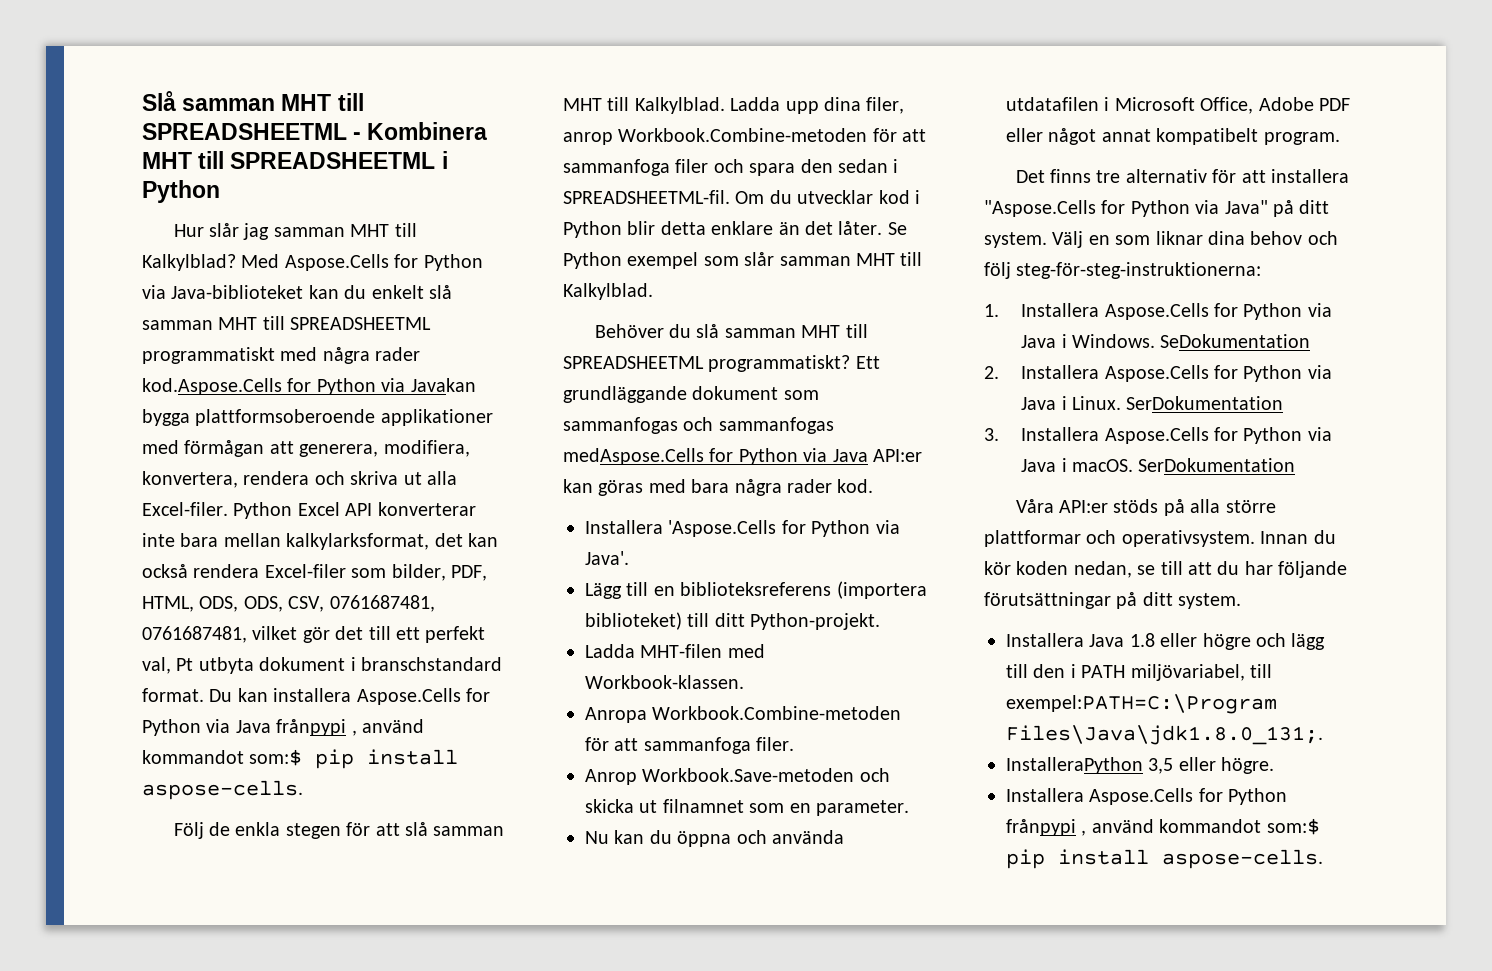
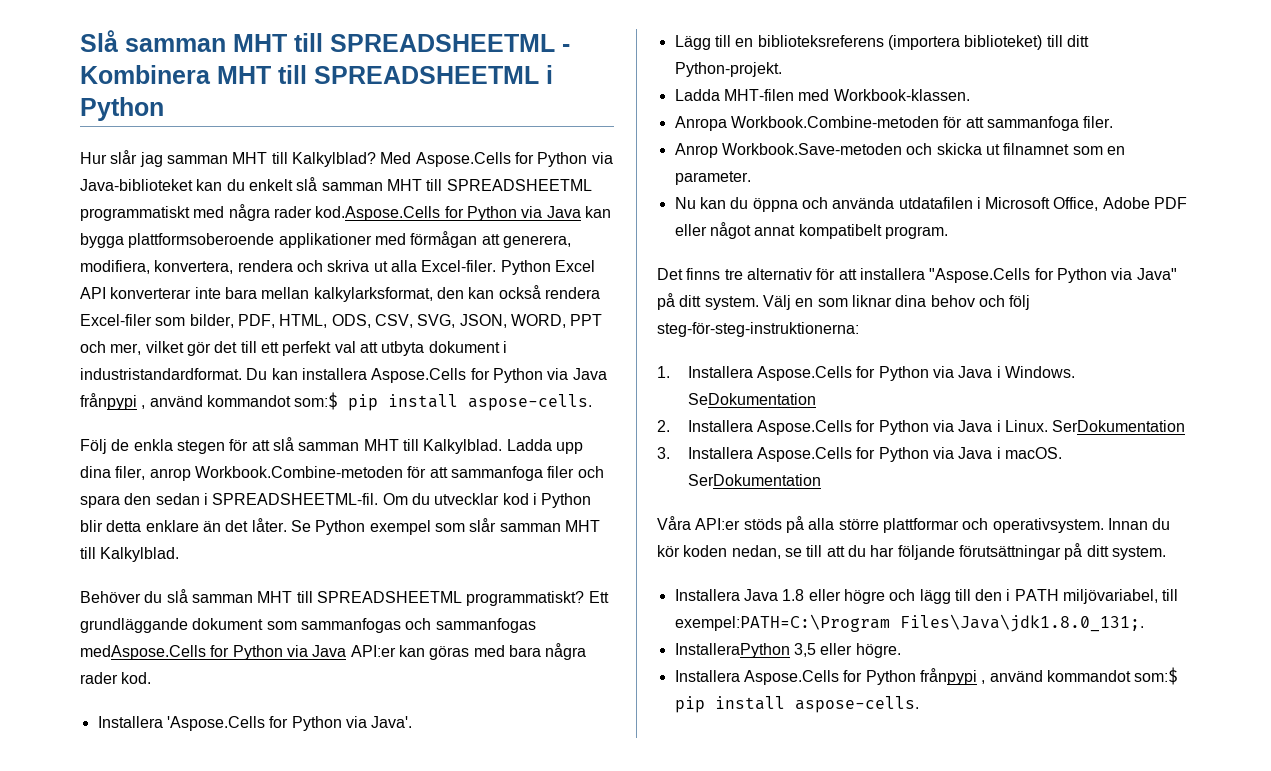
- Med Aspose.Cells for Python via Java-biblioteket kan du enkelt slå samman MHT till SPREADSHEETML programmatiskt med några rader kod.Aspose.Cells for Python via Javakan bygga plattformsoberoende applikationer med förmågan att generera, modifiera, konvertera, rendera och skriva ut alla Excel-filer.
+ Med Aspose.Cells for Python via Java-biblioteket kan du enkelt slå samman MHT till SPREADSHEETML programmatiskt med några rader kod.Aspose.Cells for Python via Java kan bygga plattformsoberoende applikationer med förmågan att generera, modifiera, konvertera, rendera och skriva ut alla Excel-filer.
- Python Excel API konverterar inte bara mellan kalkylarksformat, det kan också rendera Excel-filer som bilder, PDF, HTML, ODS, ODS, CSV, 0761687481, 0761687481, vilket gör det till ett perfekt val, Pt utbyta dokument i branschstandard format.
+ Python Excel API konverterar inte bara mellan kalkylarksformat, den kan också rendera Excel-filer som bilder, PDF, HTML, ODS, CSV, SVG, JSON, WORD, PPT och mer, vilket gör det till ett perfekt val att utbyta dokument i industristandardformat.

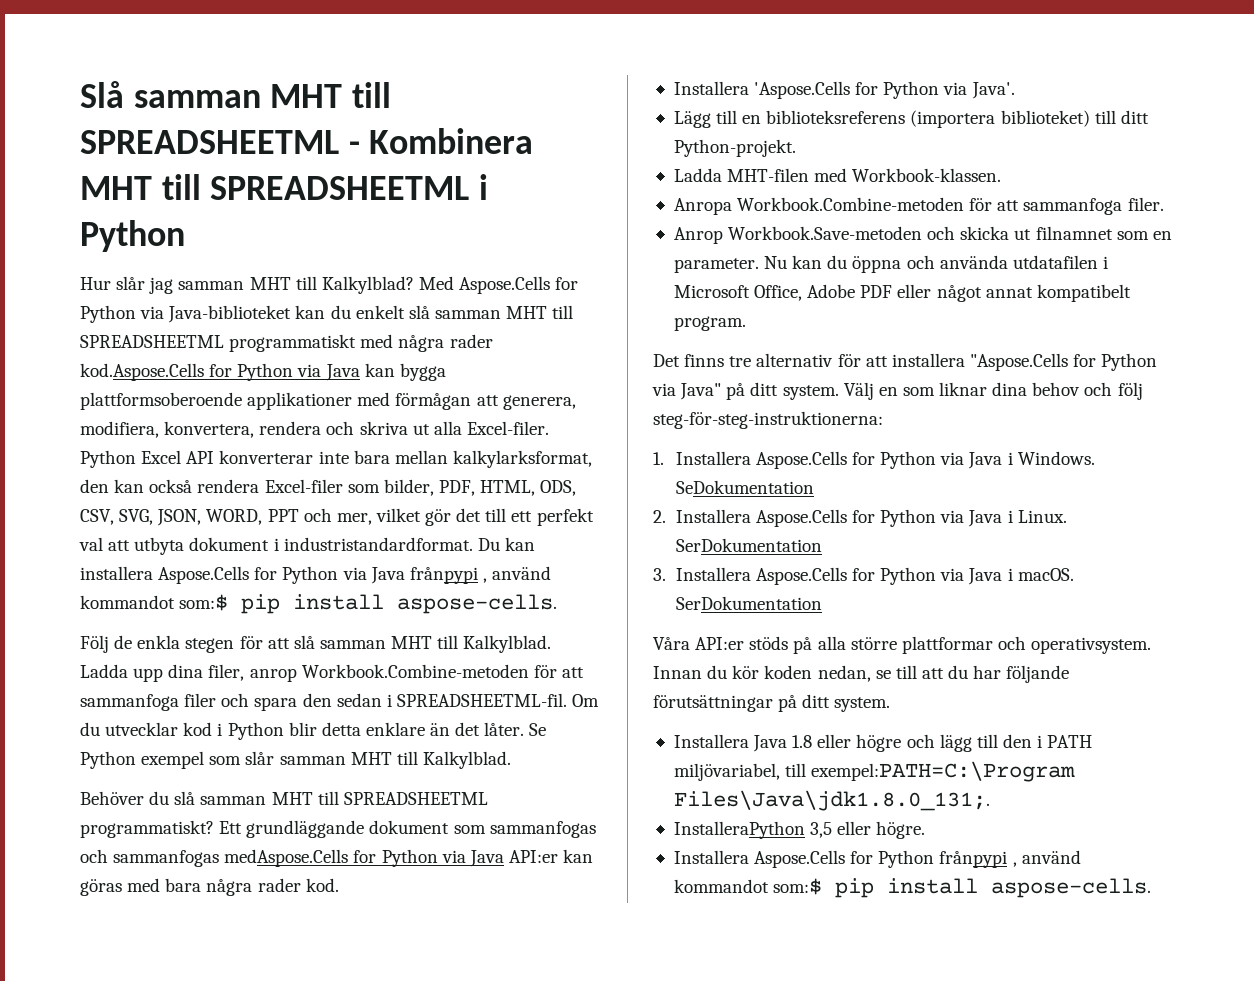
- Anrop Workbook.Save-metoden och skicka ut filnamnet som en parameter.
- Nu kan du öppna och använda utdatafilen i Microsoft Office, Adobe PDF eller något annat kompatibelt program.
+ Anrop Workbook.Save-metoden och skicka ut filnamnet som en parameter. Nu kan du öppna och använda utdatafilen i Microsoft Office, Adobe PDF eller något annat kompatibelt program.

